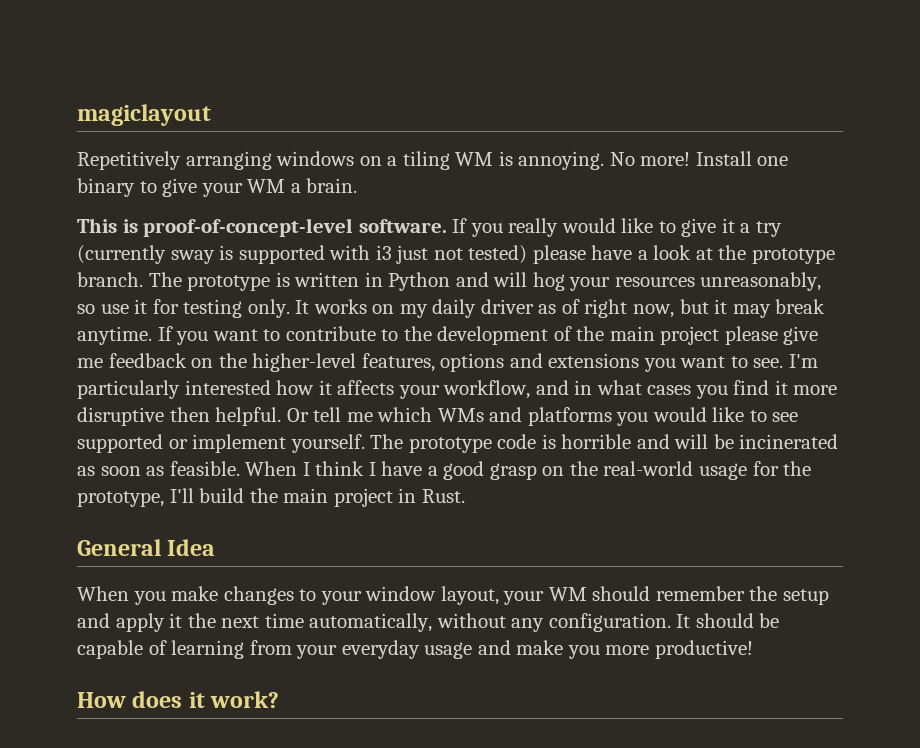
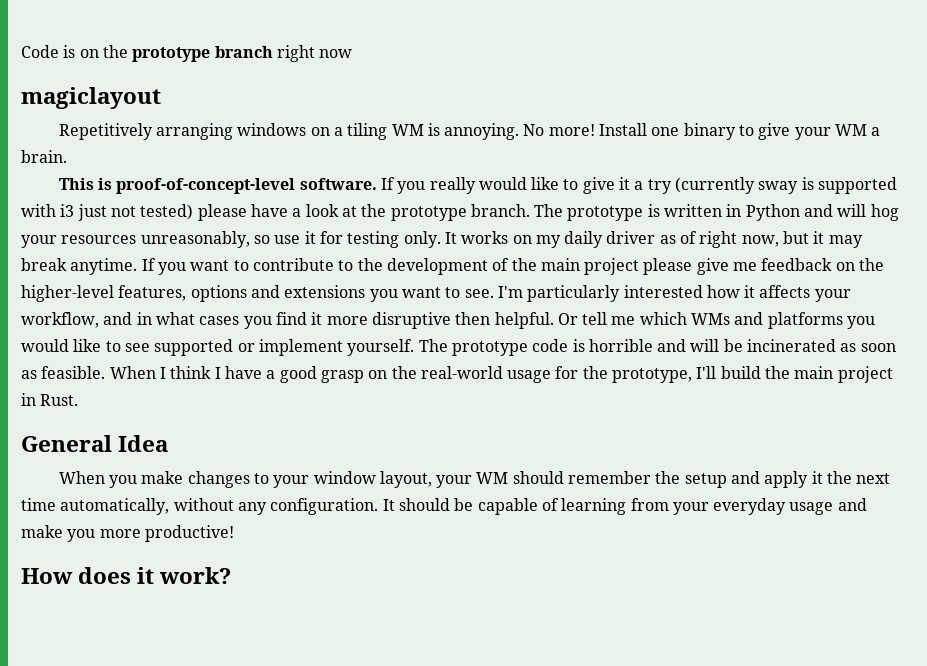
+ Code is on the prototype branch right now

